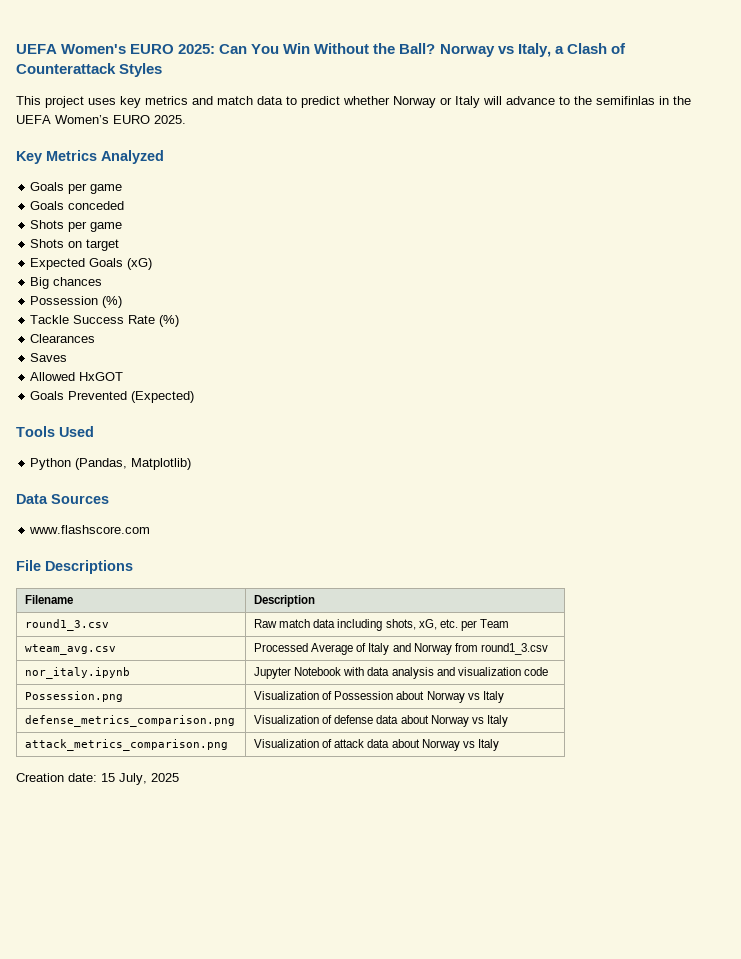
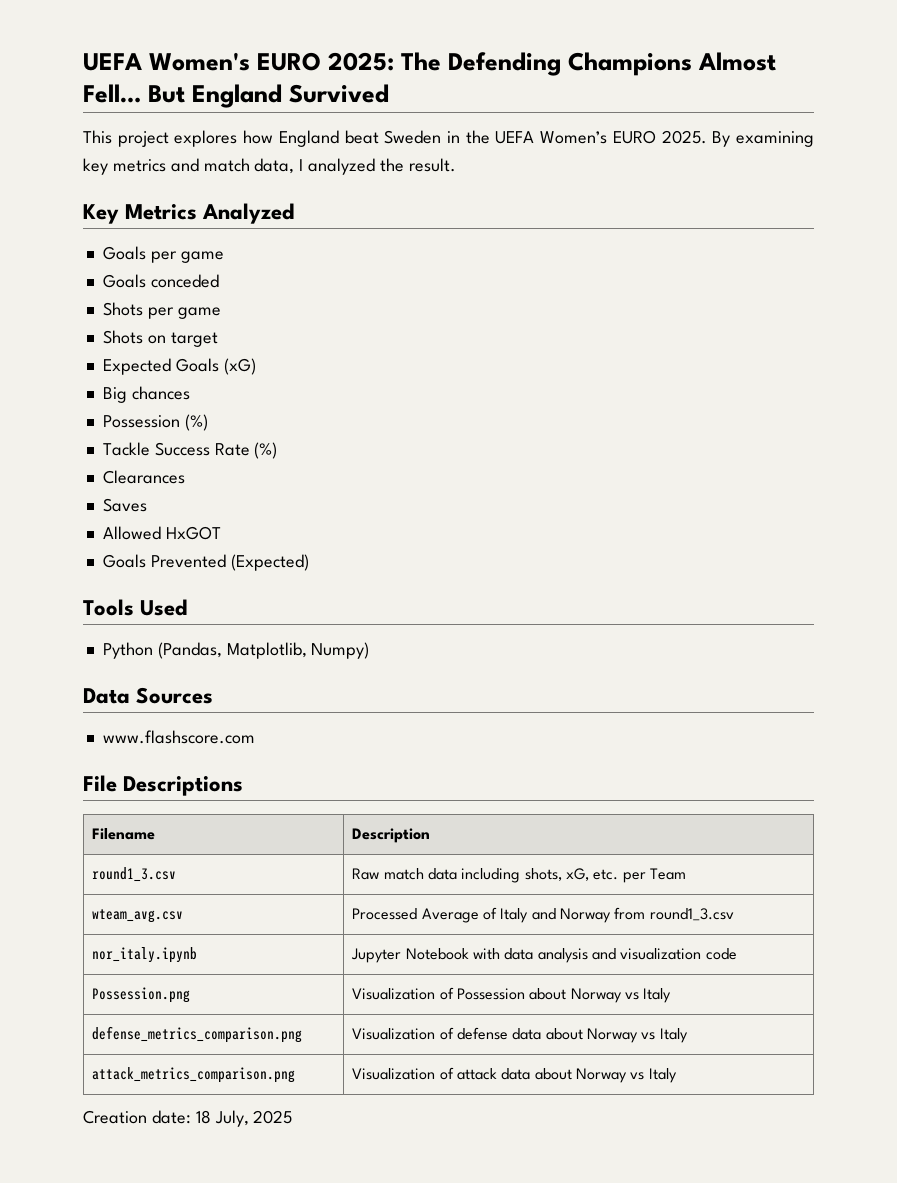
- UEFA Women's EURO 2025: Can You Win Without the Ball? Norway vs Italy, a Clash of Counterattack Styles
- This project uses key metrics and match data to predict whether Norway or Italy will advance to the semifinlas in the UEFA Women’s EURO 2025.
+ UEFA Women's EURO 2025: The Defending Champions Almost Fell… But England Survived
+ This project explores how England beat Sweden in the UEFA Women’s EURO 2025. By examining key metrics and match data, I analyzed the result.
- Python (Pandas, Matplotlib)
+ Python (Pandas, Matplotlib, Numpy)
- Creation date: 15 July, 2025
+ Creation date: 18 July, 2025

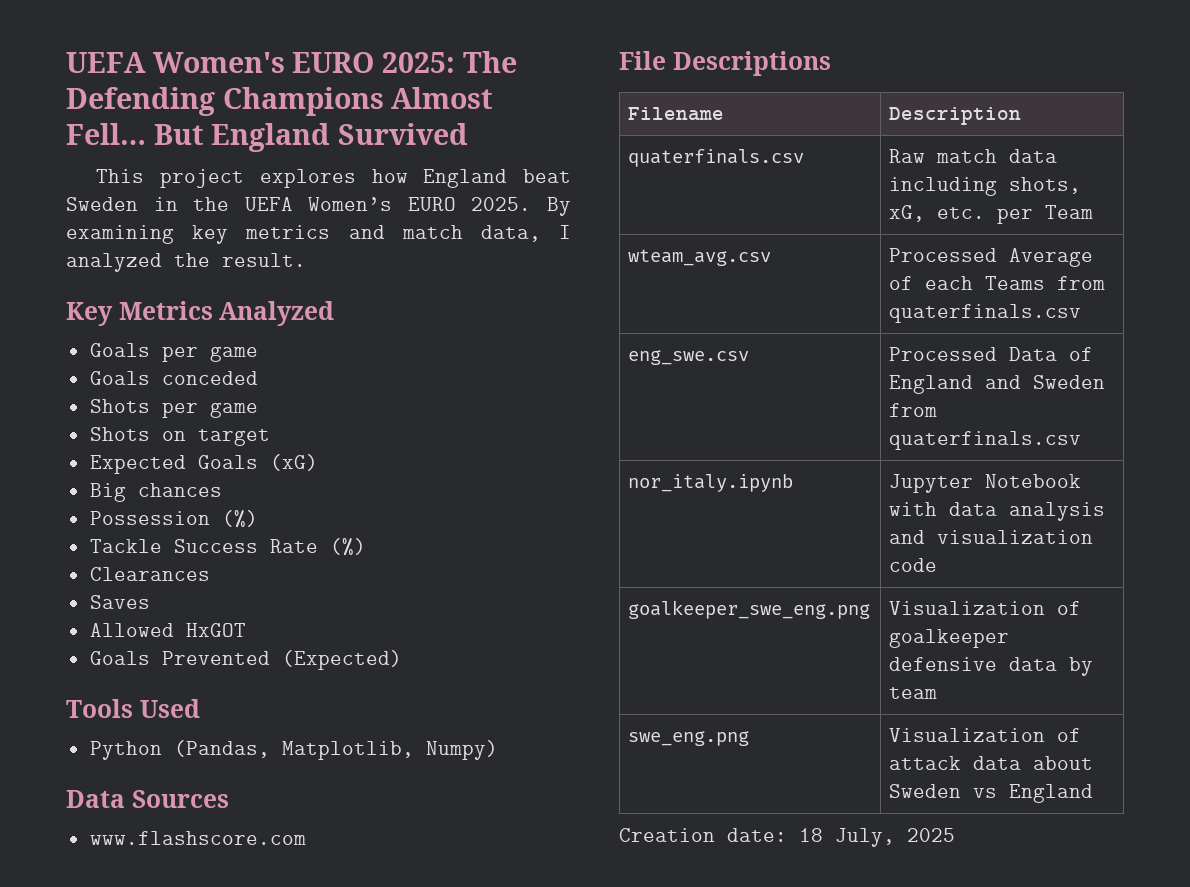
- round1_3.csv | Raw match data including shots, xG, etc. per Team
+ quaterfinals.csv | Raw match data including shots, xG, etc. per Team
- wteam_avg.csv | Processed Average of Italy and Norway from round1_3.csv
+ wteam_avg.csv | Processed Average of each Teams from quaterfinals.csv
+ eng_swe.csv | Processed Data of England and Sweden from quaterfinals.csv
- Possession.png | Visualization of Possession about Norway vs Italy
- defense_metrics_comparison.png | Visualization of defense data about Norway vs Italy
- attack_metrics_comparison.png | Visualization of attack data about Norway vs Italy
+ goalkeeper_swe_eng.png | Visualization of goalkeeper defensive data by team
+ swe_eng.png | Visualization of attack data about Sweden vs England

